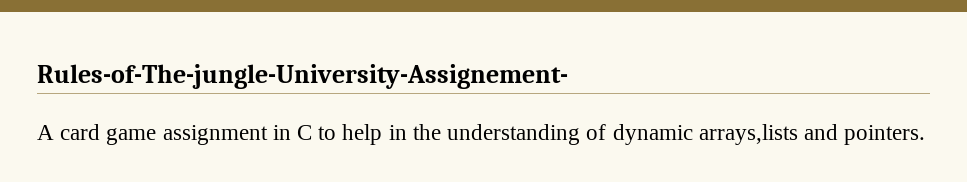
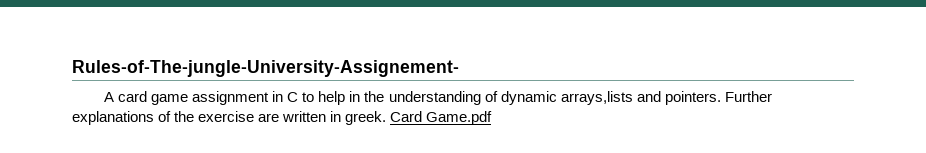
+ Further explanations of the exercise are written in greek. Card Game.pdf

